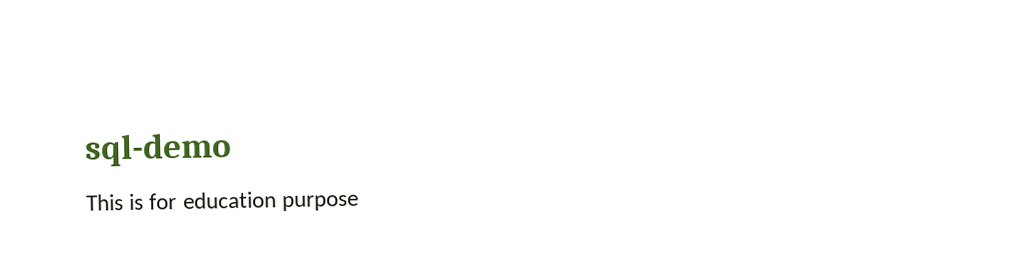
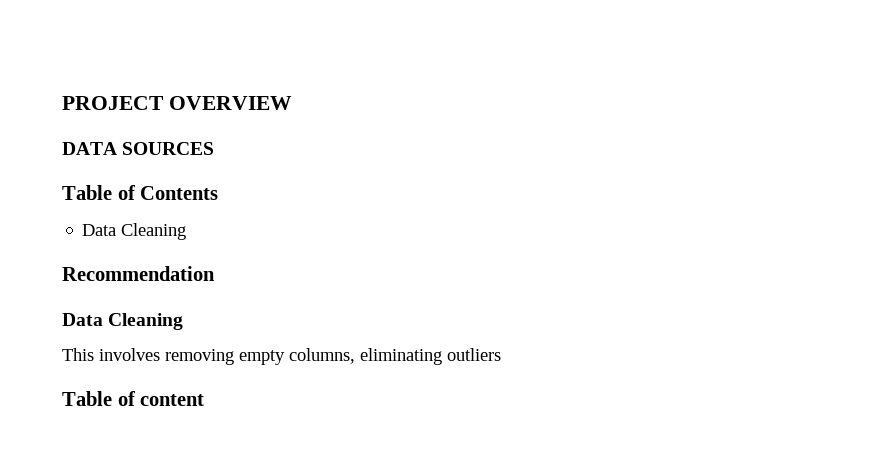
- sql-demo
- This is for education purpose
+ PROJECT OVERVIEW
+ DATA SOURCES
+ Table of Contents
+ Data Cleaning
+ Recommendation
+ Data Cleaning
+ This involves removing empty columns, eliminating outliers
+ Table of content

